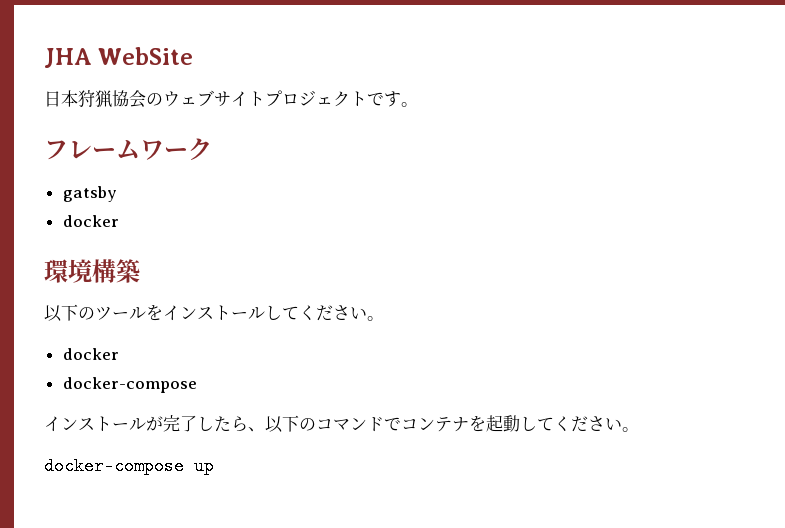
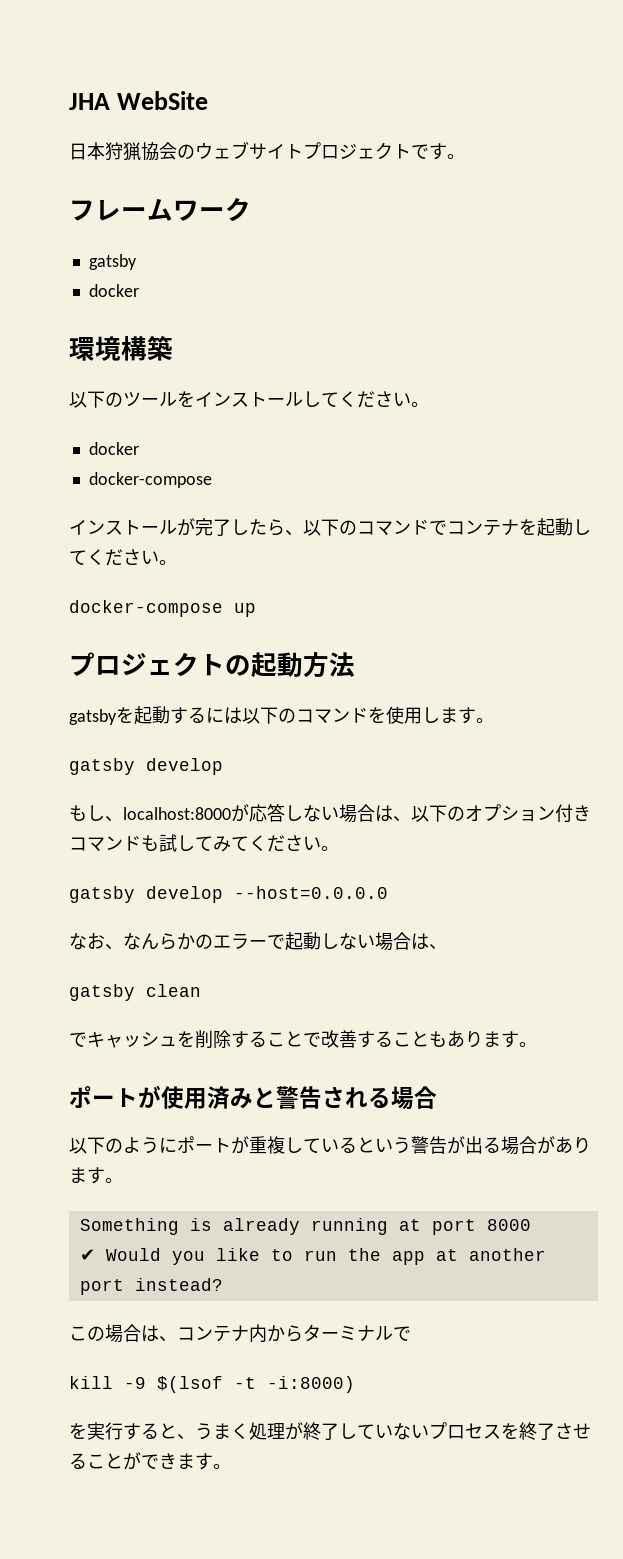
+ プロジェクトの起動方法
+ gatsbyを起動するには以下のコマンドを使用します。
+ gatsby develop
+ もし、localhost:8000が応答しない場合は、以下のオプション付きコマンドも試してみてください。
+ gatsby develop --host=0.0.0.0
+ なお、なんらかのエラーで起動しない場合は、
+ gatsby clean
+ でキャッシュを削除することで改善することもあります。
+ ポートが使用済みと警告される場合
+ 以下のようにポートが重複しているという警告が出る場合があります。
+ Something is already running at port 8000
+ ✔ Would you like to run the app at another port instead?
+ この場合は、コンテナ内からターミナルで
+ kill -9 $(lsof -t -i:8000)
+ を実行すると、うまく処理が終了していないプロセスを終了させることができます。

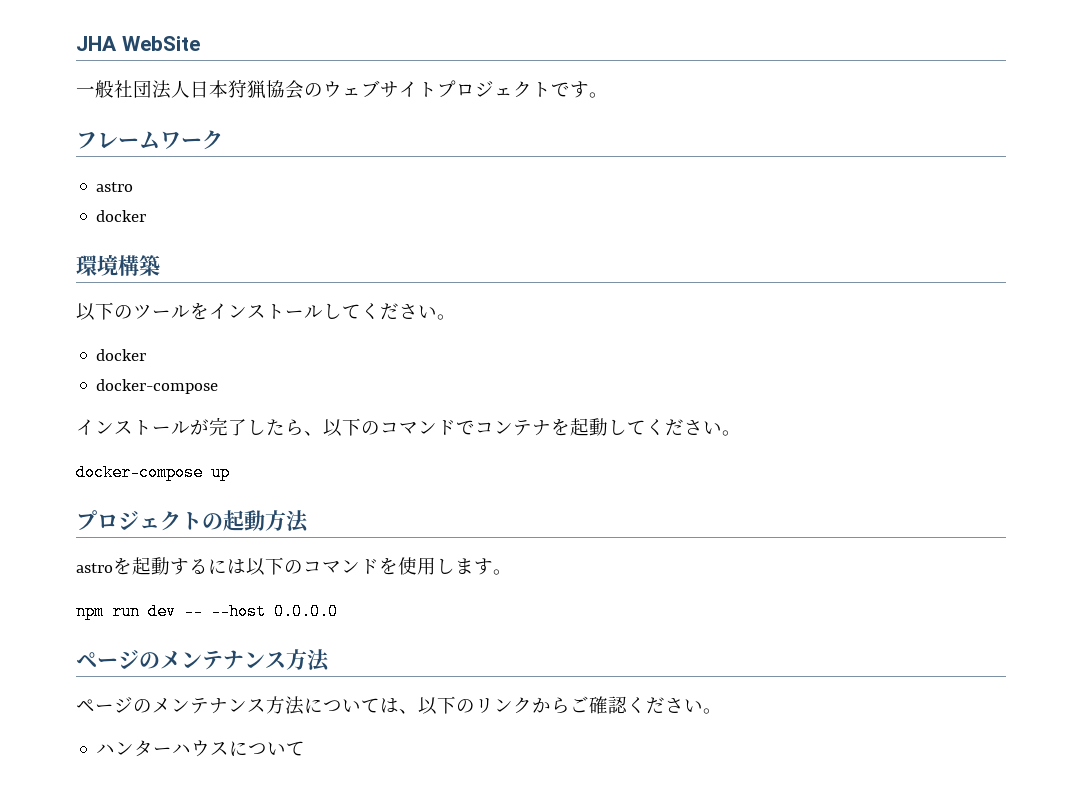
- 日本狩猟協会のウェブサイトプロジェクトです。
+ 一般社団法人日本狩猟協会のウェブサイトプロジェクトです。
  フレームワーク
- gatsby
+ astro
- gatsbyを起動するには以下のコマンドを使用します。
- gatsby develop
- もし、localhost:8000が応答しない場合は、以下のオプション付きコマンドも試してみてください。
- gatsby develop --host=0.0.0.0
- なお、なんらかのエラーで起動しない場合は、
- gatsby clean
- でキャッシュを削除することで改善することもあります。
- ポートが使用済みと警告される場合
- 以下のようにポートが重複しているという警告が出る場合があります。
- Something is already running at port 8000
- ✔ Would you like to run the app at another port instead?
- この場合は、コンテナ内からターミナルで
- kill -9 $(lsof -t -i:8000)
- を実行すると、うまく処理が終了していないプロセスを終了させることができます。
+ astroを起動するには以下のコマンドを使用します。
+ npm run dev -- --host 0.0.0.0
+ ページのメンテナンス方法
+ ページのメンテナンス方法については、以下のリンクからご確認ください。
+ ハンターハウスについて

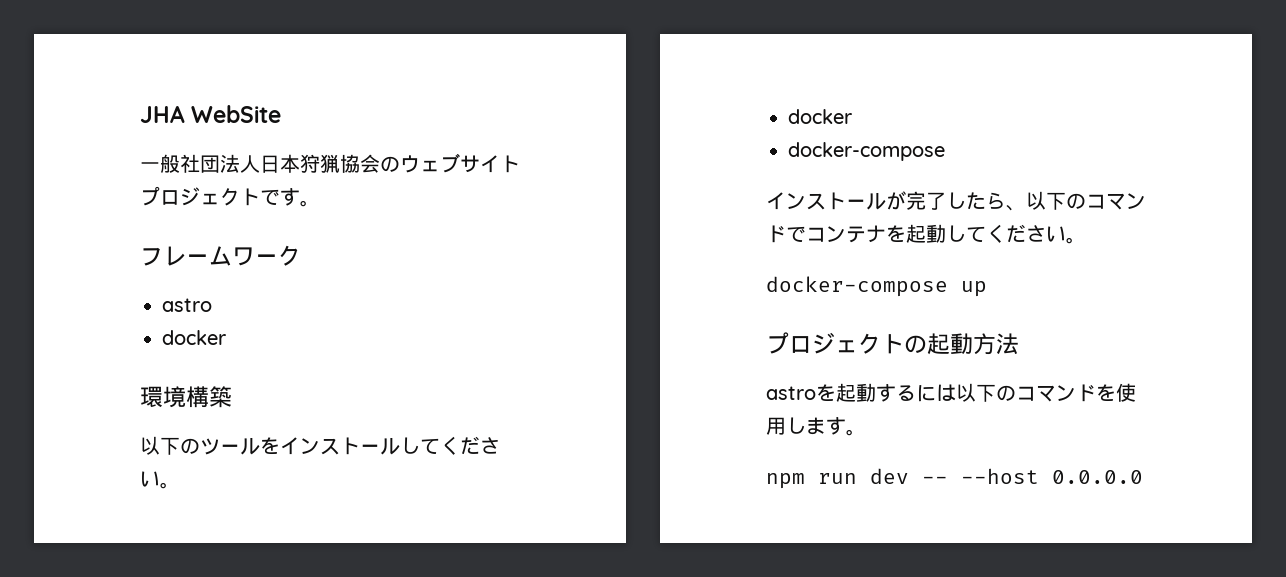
  npm run dev -- --host 0.0.0.0
- ページのメンテナンス方法
- ページのメンテナンス方法については、以下のリンクからご確認ください。
- ハンターハウスについて

